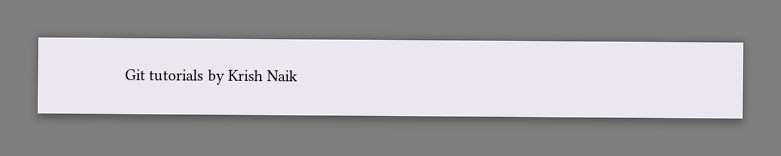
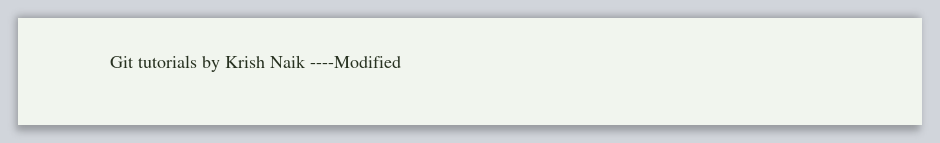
- Git tutorials by Krish Naik
+ Git tutorials by Krish Naik ----Modified

